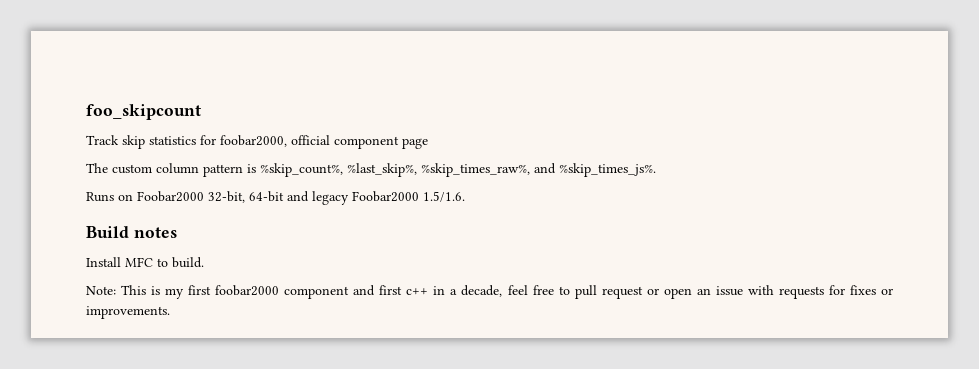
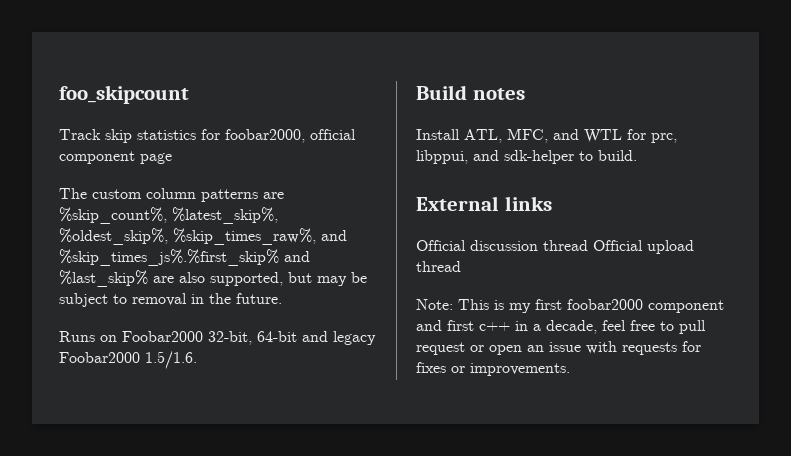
- The custom column pattern is %skip_count%, %last_skip%, %skip_times_raw%, and %skip_times_js%.
+ The custom column patterns are %skip_count%, %latest_skip%, %oldest_skip%, %skip_times_raw%, and %skip_times_js%.%first_skip% and %last_skip% are also supported, but may be subject to removal in the future.
- Install MFC to build.
+ Install ATL, MFC, and WTL for prc, libppui, and sdk-helper to build.
+ External links
+ Official discussion thread Official upload thread

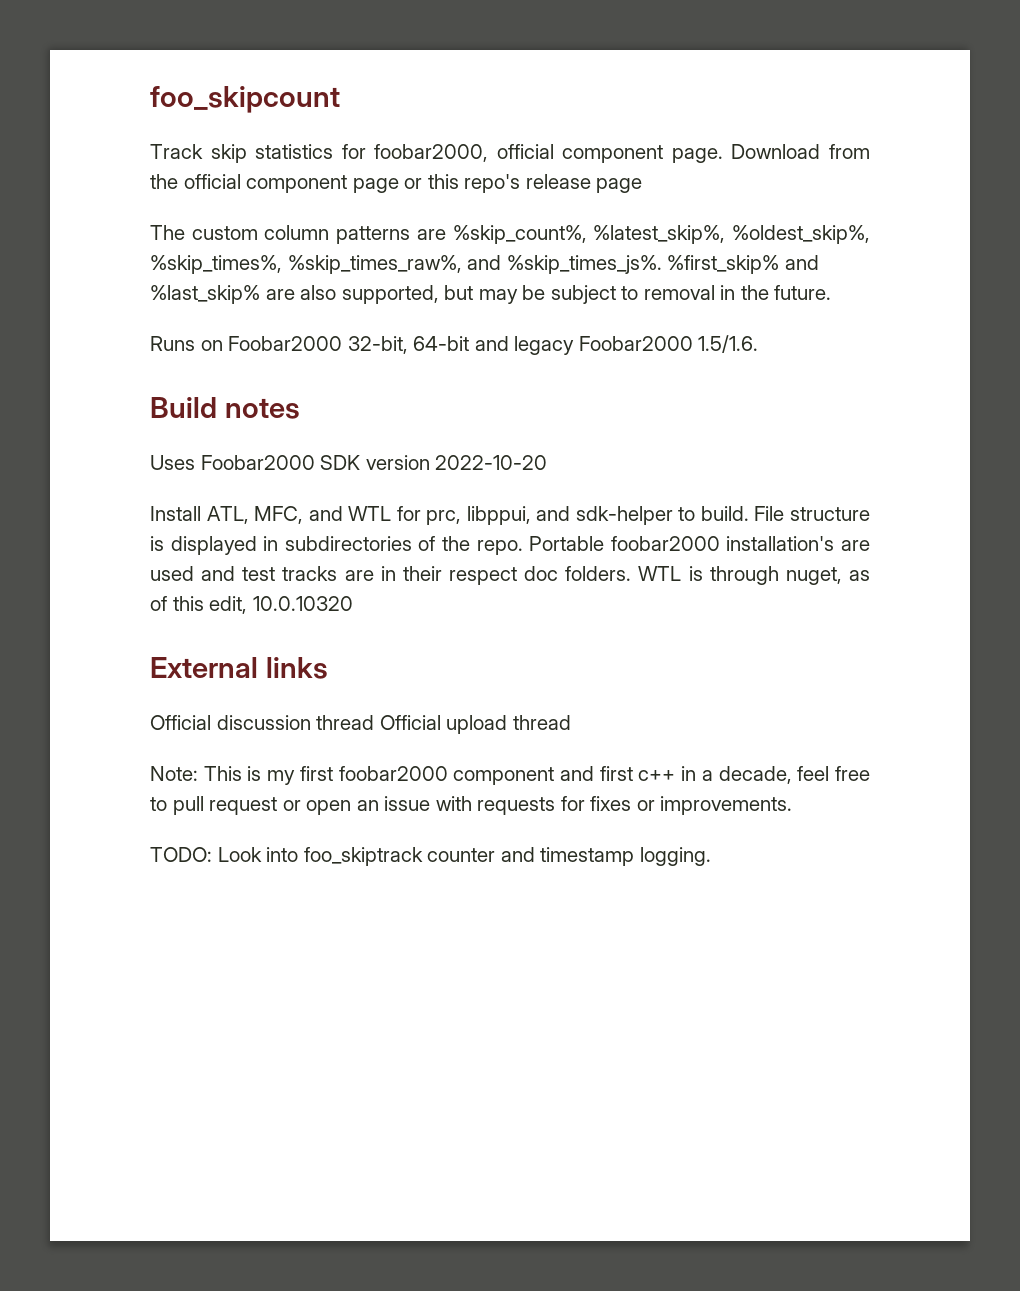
- Track skip statistics for foobar2000, official component page
+ Track skip statistics for foobar2000, official component page. Download from the official component page or this repo's release page
- The custom column patterns are %skip_count%, %latest_skip%, %oldest_skip%, %skip_times_raw%, and %skip_times_js%.%first_skip% and %last_skip% are also supported, but may be subject to removal in the future.
+ The custom column patterns are %skip_count%, %latest_skip%, %oldest_skip%, %skip_times%, %skip_times_raw%, and %skip_times_js%. %first_skip% and %last_skip% are also supported, but may be subject to removal in the future.
+ Uses Foobar2000 SDK version 2022-10-20
+ File structure is displayed in subdirectories of the repo. Portable foobar2000 installation's are used and test tracks are in their respect doc folders. WTL is through nuget, as of this edit, 10.0.10320
+ TODO: Look into foo_skiptrack counter and timestamp logging.

